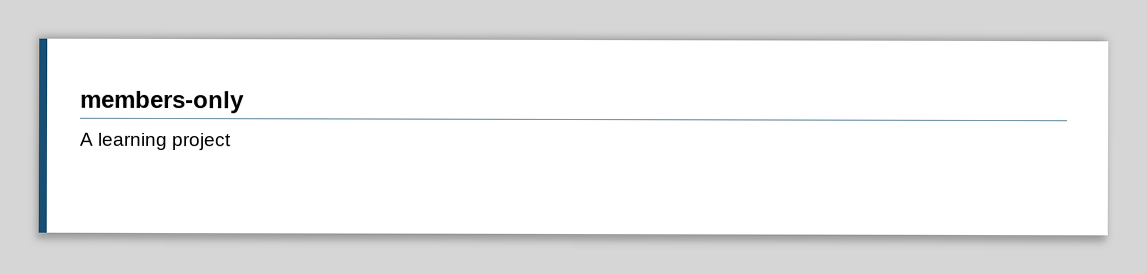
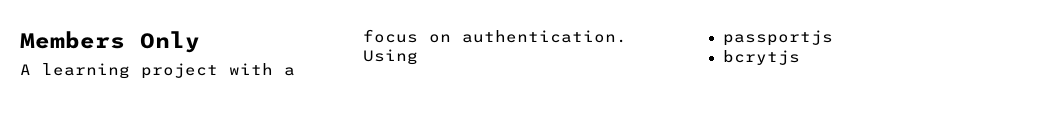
- members-only
+ Members Only
- A learning project
+ A learning project with a focus on authentication. Using
+ passportjs
+ bcrytjs

